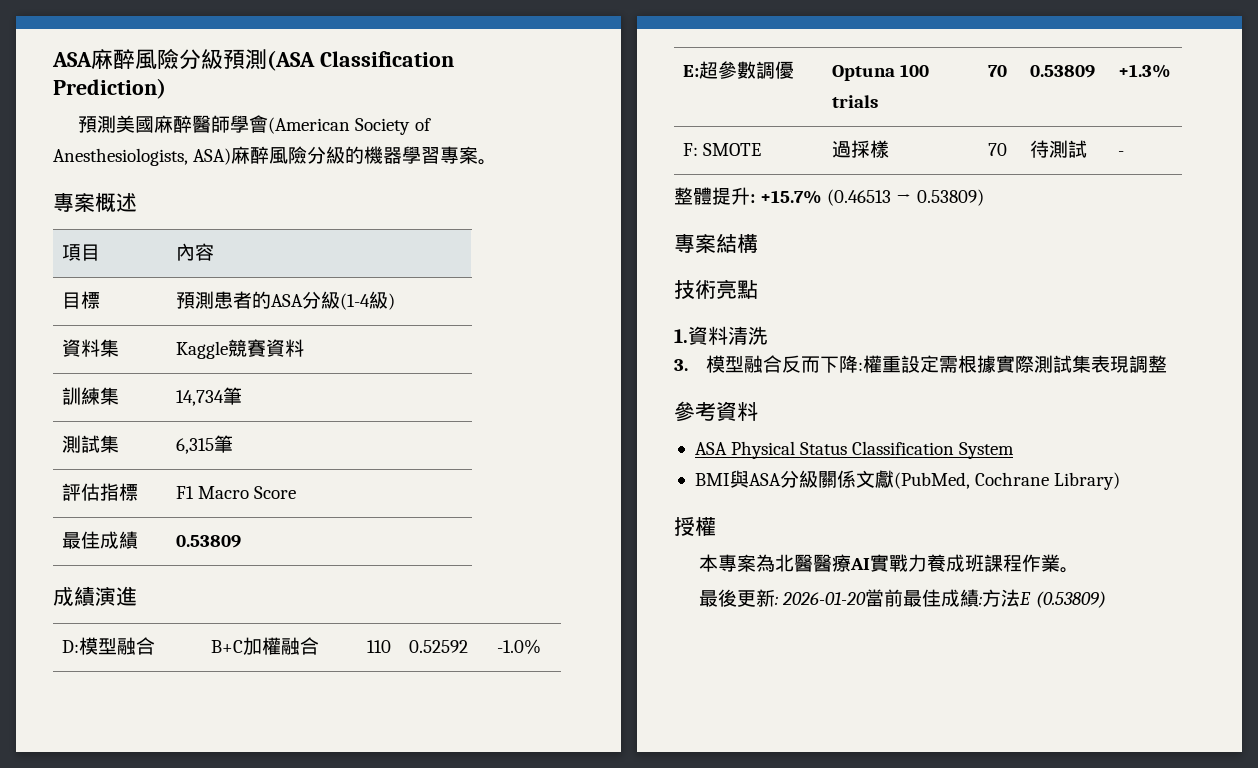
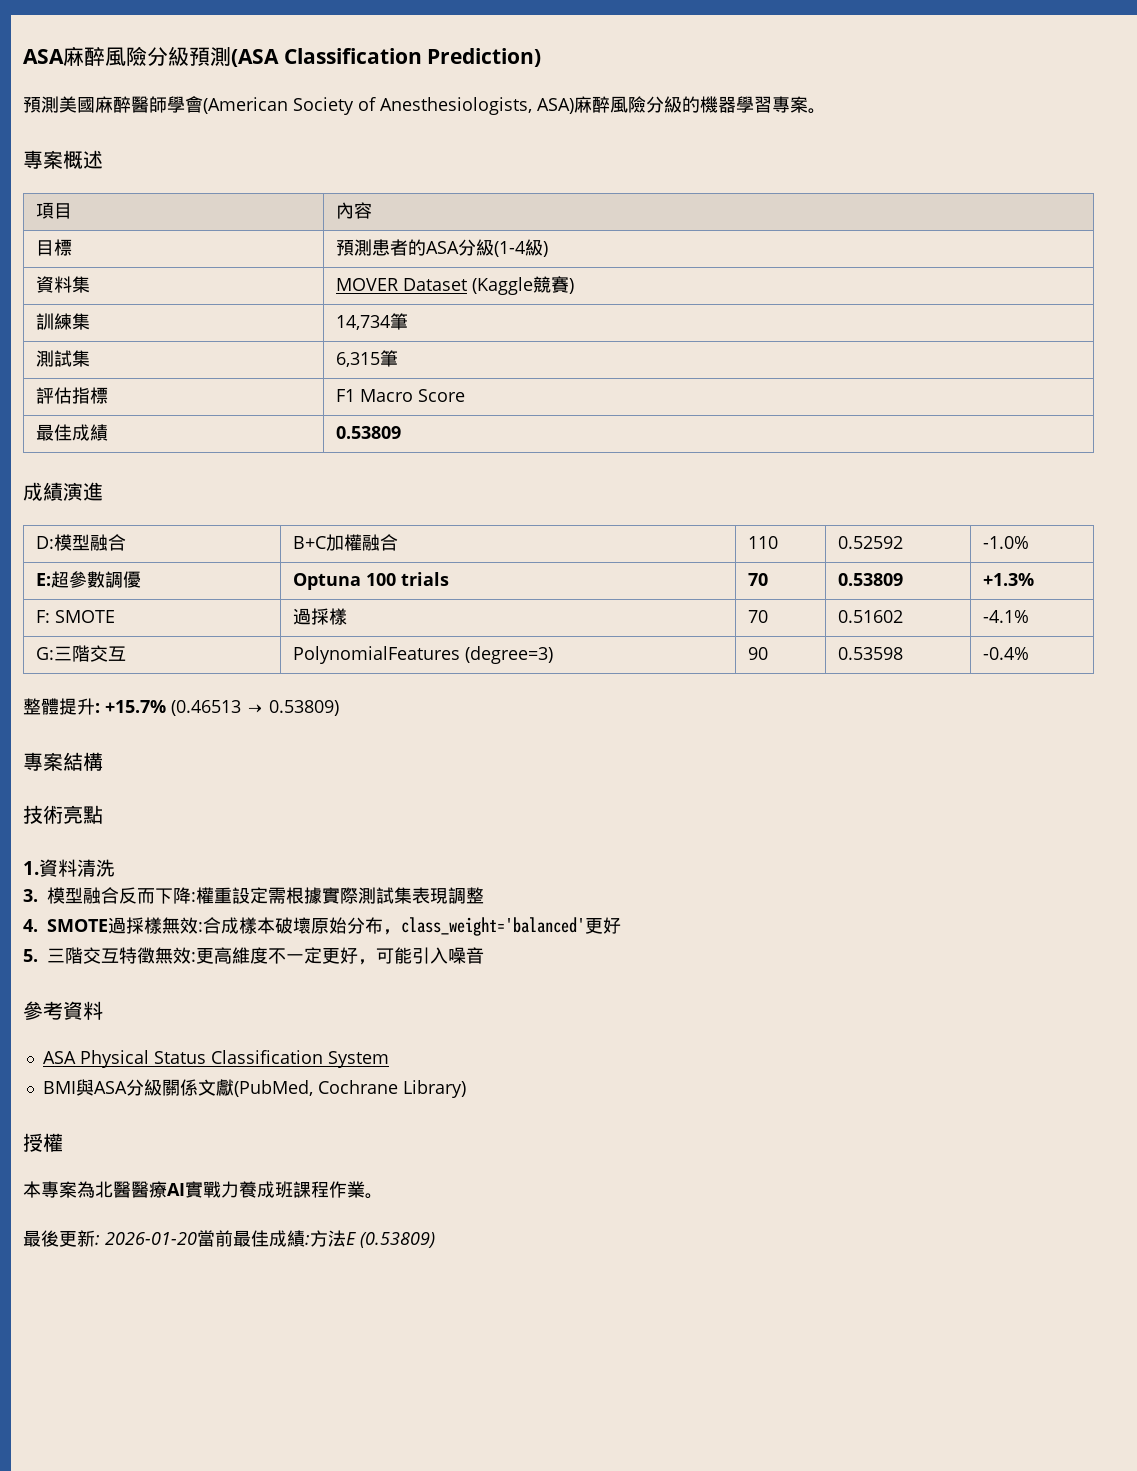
- 資料集 | Kaggle競賽資料
+ 資料集 | MOVER Dataset (Kaggle競賽)
- F: SMOTE | 過採樣 | 70 | 待測試 | -
+ F: SMOTE | 過採樣 | 70 | 0.51602 | -4.1%
+ G:三階交互 | PolynomialFeatures (degree=3) | 90 | 0.53598 | -0.4%
+ 4. SMOTE過採樣無效:合成樣本破壞原始分布，class_weight='balanced'更好
+ 5.三階交互特徵無效:更高維度不一定更好，可能引入噪音

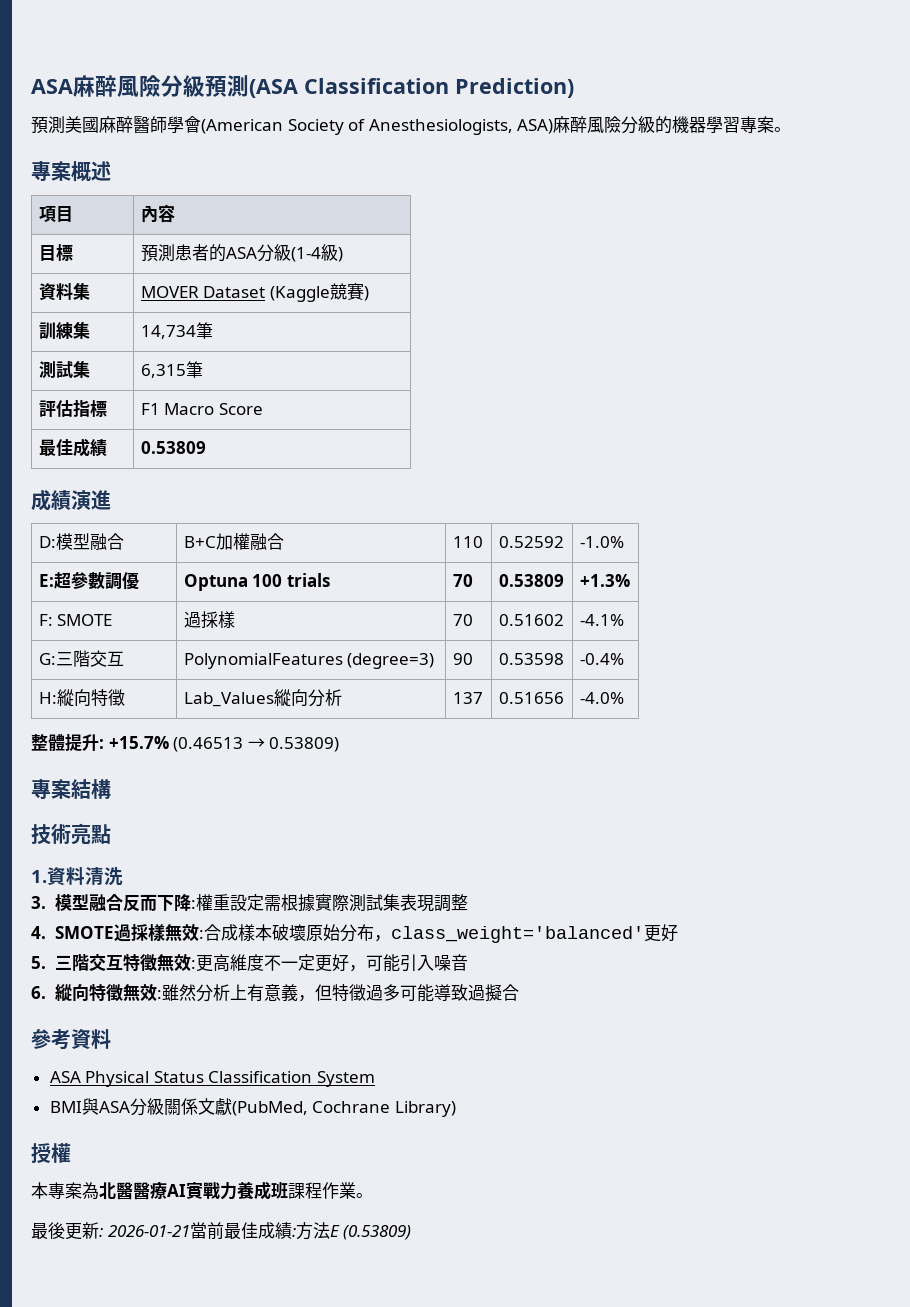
+ H:縱向特徵 | Lab_Values縱向分析 | 137 | 0.51656 | -4.0%
+ 6.縱向特徵無效:雖然分析上有意義，但特徵過多可能導致過擬合
- 最後更新: 2026-01-20當前最佳成績:方法E (0.53809)
+ 最後更新: 2026-01-21當前最佳成績:方法E (0.53809)

